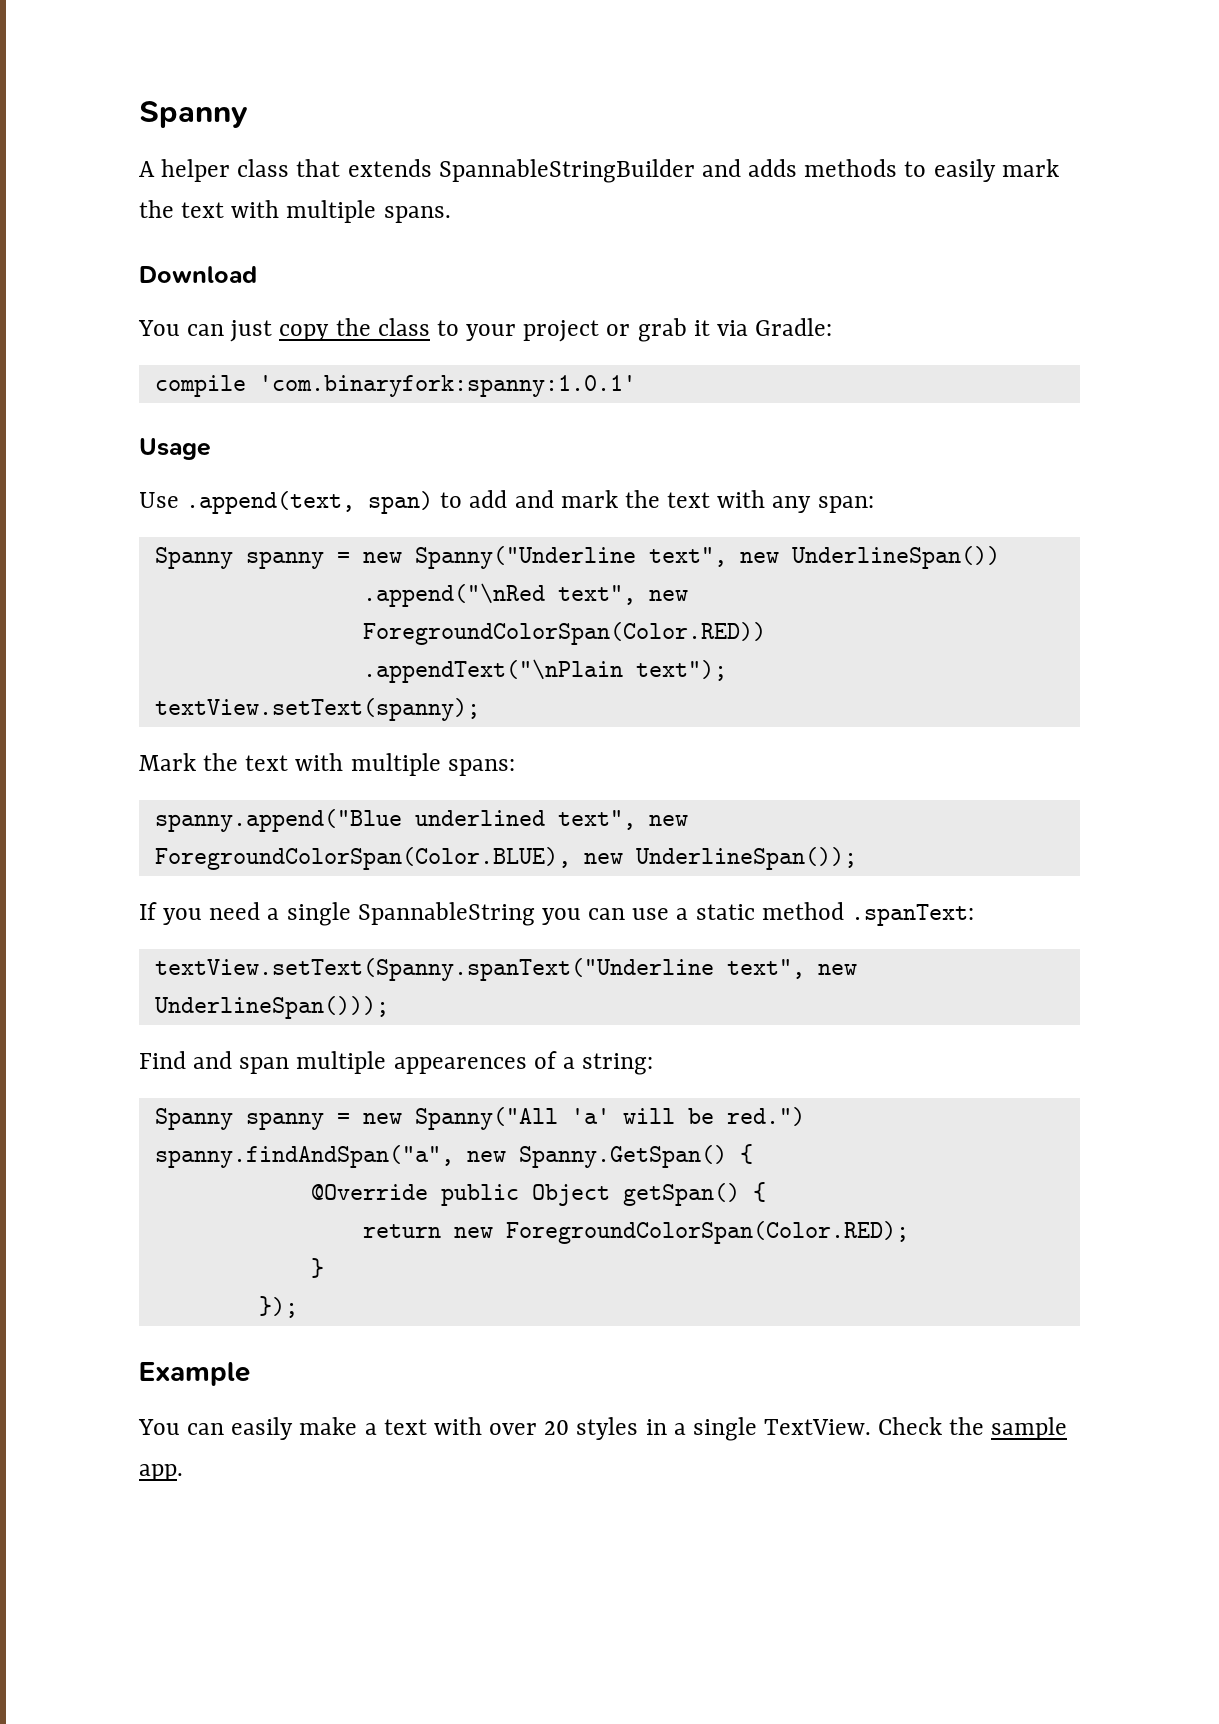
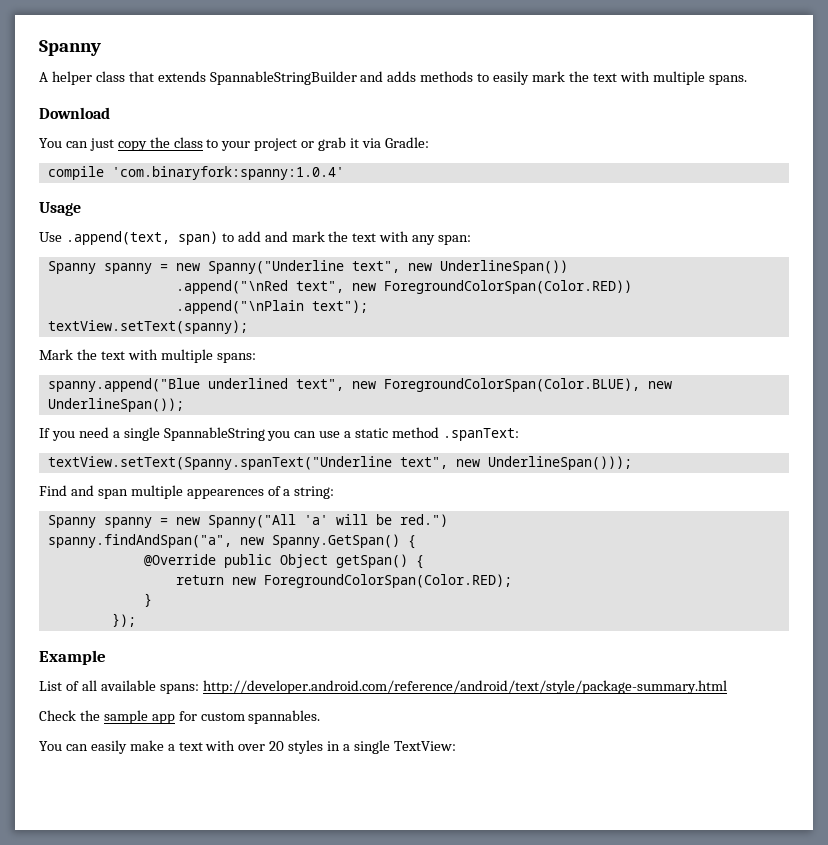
- compile 'com.binaryfork:spanny:1.0.1'
+ compile 'com.binaryfork:spanny:1.0.4'
- .appendText("\nPlain text");
+ .append("\nPlain text");
+ List of all available spans: http://developer.android.com/reference/android/text/style/package-summary.html
+ Check the sample app for custom spannables.
- You can easily make a text with over 20 styles in a single TextView. Check the sample app.
+ You can easily make a text with over 20 styles in a single TextView:

